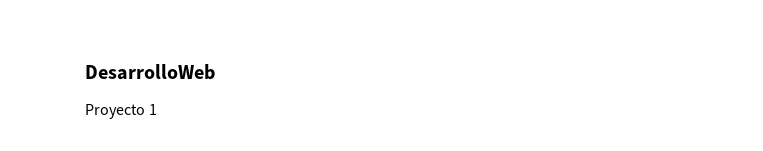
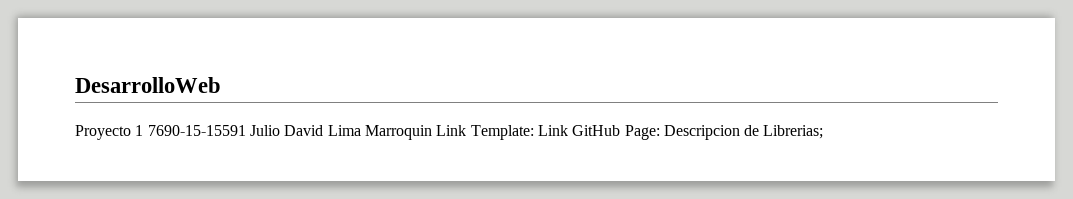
- Proyecto 1
+ Proyecto 1 7690-15-15591 Julio David Lima Marroquin Link Template: Link GitHub Page: Descripcion de Librerias;

